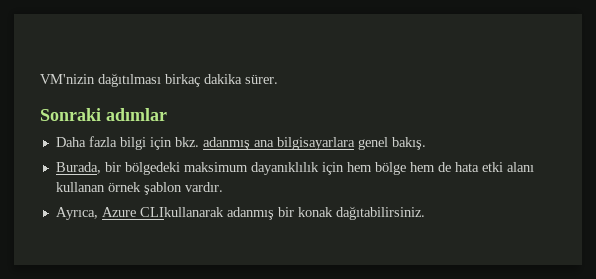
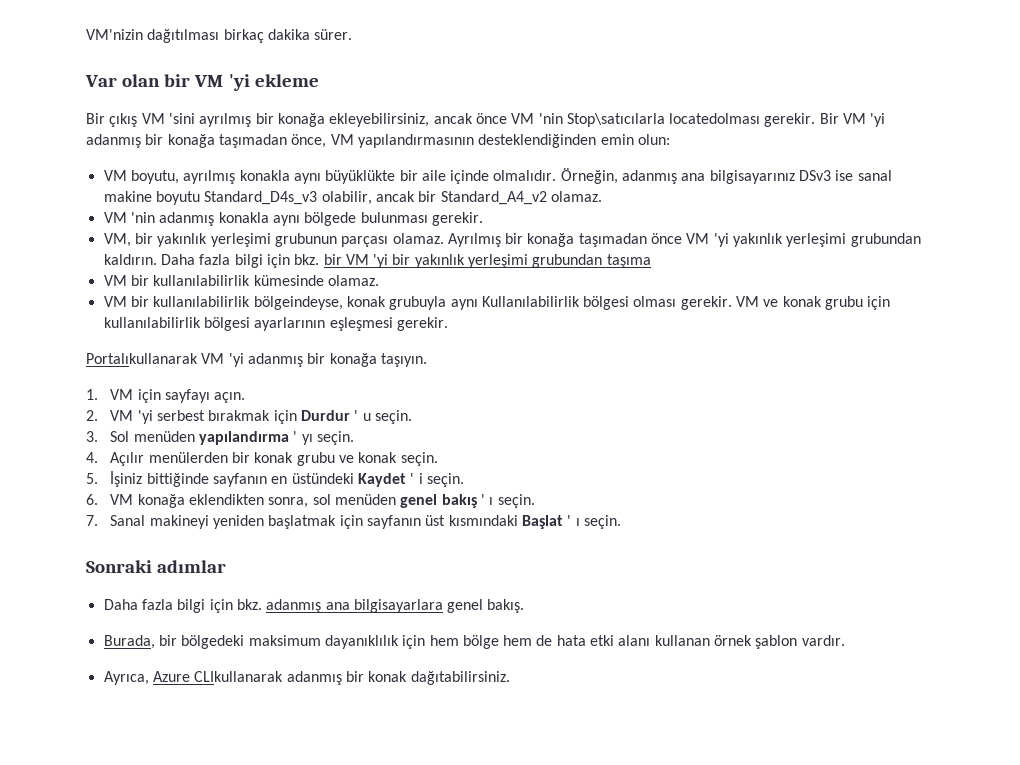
+ Var olan bir VM 'yi ekleme
+ Bir çıkış VM 'sini ayrılmış bir konağa ekleyebilirsiniz, ancak önce VM 'nin Stop\satıcılarla locatedolması gerekir. Bir VM 'yi adanmış bir konağa taşımadan önce, VM yapılandırmasının desteklendiğinden emin olun:
+ VM boyutu, ayrılmış konakla aynı büyüklükte bir aile içinde olmalıdır. Örneğin, adanmış ana bilgisayarınız DSv3 ise sanal makine boyutu Standard_D4s_v3 olabilir, ancak bir Standard_A4_v2 olamaz.
+ VM 'nin adanmış konakla aynı bölgede bulunması gerekir.
+ VM, bir yakınlık yerleşimi grubunun parçası olamaz. Ayrılmış bir konağa taşımadan önce VM 'yi yakınlık yerleşimi grubundan kaldırın. Daha fazla bilgi için bkz. bir VM 'yi bir yakınlık yerleşimi grubundan taşıma
+ VM bir kullanılabilirlik kümesinde olamaz.
+ VM bir kullanılabilirlik bölgeindeyse, konak grubuyla aynı Kullanılabilirlik bölgesi olması gerekir. VM ve konak grubu için kullanılabilirlik bölgesi ayarlarının eşleşmesi gerekir.
+ Portalıkullanarak VM 'yi adanmış bir konağa taşıyın.
+ 1. VM için sayfayı açın.
+ 2. VM 'yi serbest bırakmak için Durdur ' u seçin.
+ 3. Sol menüden yapılandırma ' yı seçin.
+ 4. Açılır menülerden bir konak grubu ve konak seçin.
+ 5. İşiniz bittiğinde sayfanın en üstündeki Kaydet ' i seçin.
+ 6. VM konağa eklendikten sonra, sol menüden genel bakış ' ı seçin.
+ 7. Sanal makineyi yeniden başlatmak için sayfanın üst kısmındaki Başlat ' ı seçin.

